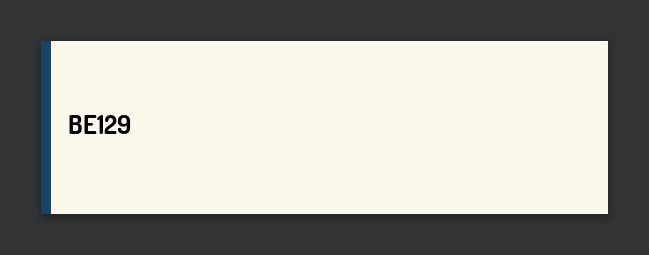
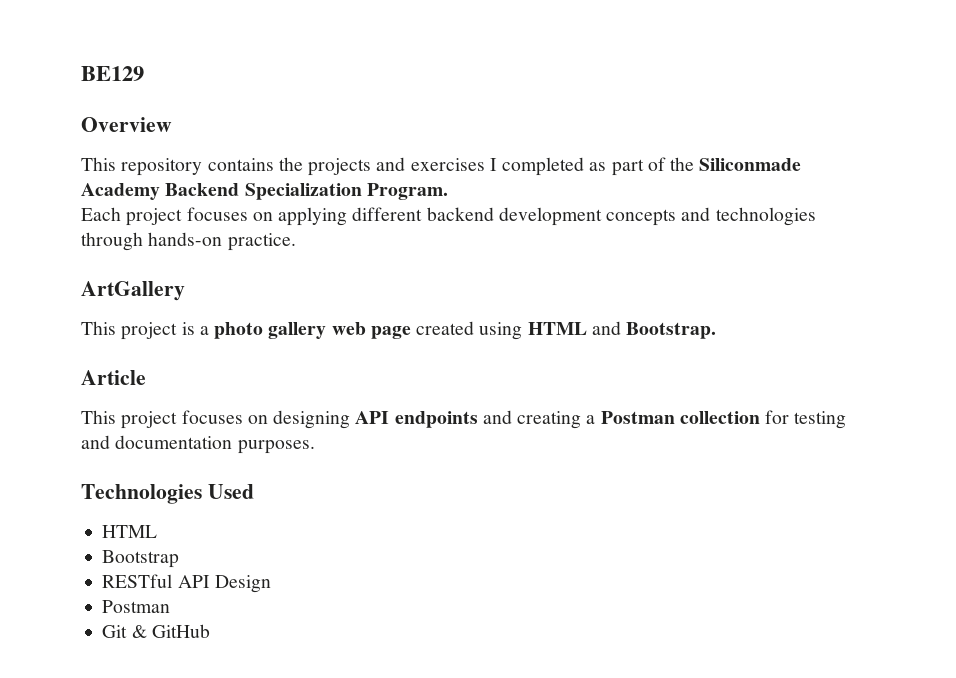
+ Overview
+ This repository contains the projects and exercises I completed as part of the Siliconmade Academy Backend Specialization Program.
+ Each project focuses on applying different backend development concepts and technologies through hands-on practice.
+ ArtGallery
+ This project is a photo gallery web page created using HTML and Bootstrap.
+ Article
+ This project focuses on designing API endpoints and creating a Postman collection for testing and documentation purposes.
+ Technologies Used
+ HTML
+ Bootstrap
+ RESTful API Design
+ Postman
+ Git & GitHub

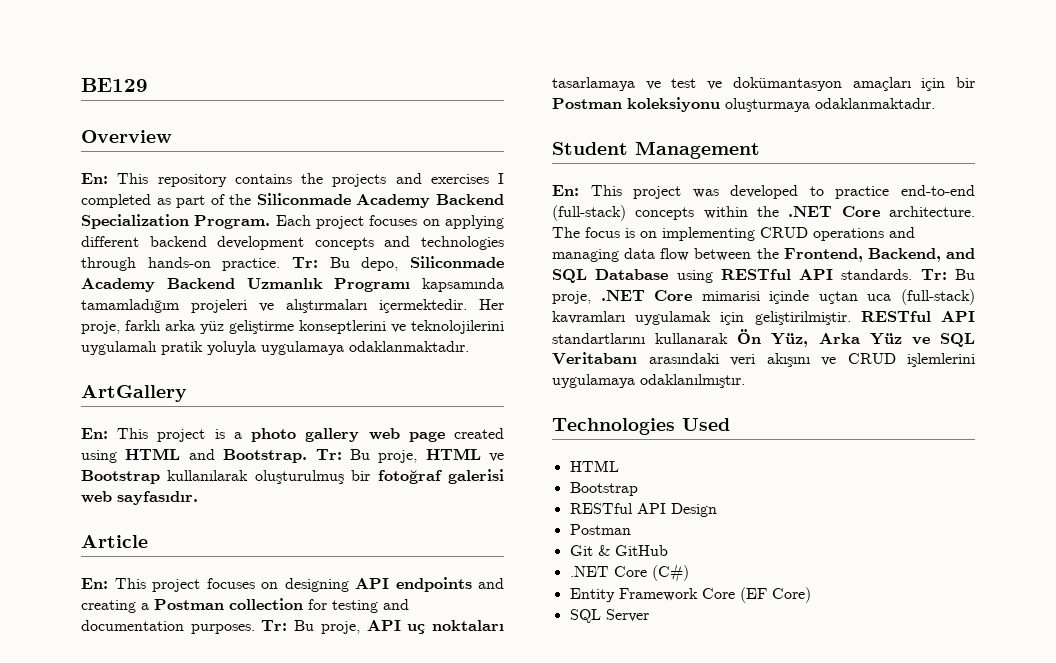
- This repository contains the projects and exercises I completed as part of the Siliconmade Academy Backend Specialization Program.
- Each project focuses on applying different backend development concepts and technologies through hands-on practice.
+ En: This repository contains the projects and exercises I completed as part of the Siliconmade Academy Backend Specialization Program. Each project focuses on applying different backend development concepts and technologies through hands-on practice. Tr: Bu depo, Siliconmade Academy Backend Uzmanlık Programı kapsamında tamamladığım projeleri ve alıştırmaları içermektedir. Her proje, farklı arka yüz geliştirme konseptlerini ve teknolojilerini uygulamalı pratik yoluyla uygulamaya odaklanmaktadır.
- This project is a photo gallery web page created using HTML and Bootstrap.
+ En: This project is a photo gallery web page created using HTML and Bootstrap. Tr: Bu proje, HTML ve Bootstrap kullanılarak oluşturulmuş bir fotoğraf galerisi web sayfasıdır.
- This project focuses on designing API endpoints and creating a Postman collection for testing and documentation purposes.
+ En: This project focuses on designing API endpoints and creating a Postman collection for testing and documentation purposes. Tr: Bu proje, API uç noktaları tasarlamaya ve test ve dokümantasyon amaçları için bir Postman koleksiyonu oluşturmaya odaklanmaktadır.
+ Student Management
+ En: This project was developed to practice end-to-end (full-stack) concepts within the .NET Core architecture. The focus is on implementing CRUD operations and managing data flow between the Frontend, Backend, and SQL Database using RESTful API standards. Tr: Bu proje, .NET Core mimarisi içinde uçtan uca (full-stack) kavramları uygulamak için geliştirilmiştir. RESTful API standartlarını kullanarak Ön Yüz, Arka Yüz ve SQL Veritabanı arasındaki veri akışını ve CRUD işlemlerini uygulamaya odaklanılmıştır.
+ .NET Core (C#)
+ Entity Framework Core (EF Core)
+ SQL Server

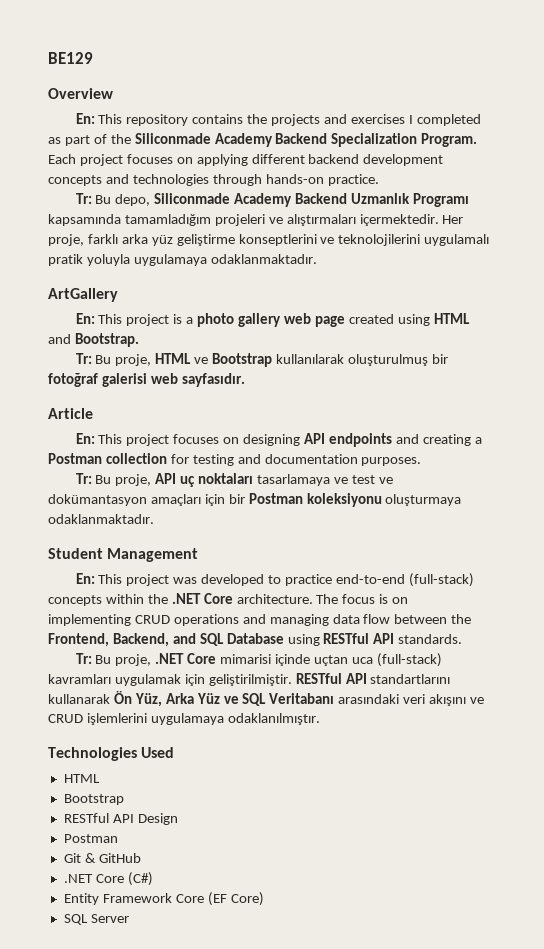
- Each project focuses on applying different backend development concepts and technologies through hands-on practice. Tr: Bu depo, Siliconmade Academy Backend Uzmanlık Programı kapsamında tamamladığım projeleri ve alıştırmaları içermektedir.
+ Each project focuses on applying different backend development concepts and technologies through hands-on practice.
+ Tr: Bu depo, Siliconmade Academy Backend Uzmanlık Programı kapsamında tamamladığım projeleri ve alıştırmaları içermektedir.
- En: This project is a photo gallery web page created using HTML and Bootstrap. Tr: Bu proje, HTML ve Bootstrap kullanılarak oluşturulmuş bir fotoğraf galerisi web sayfasıdır.
+ En: This project is a photo gallery web page created using HTML and Bootstrap.
+ Tr: Bu proje, HTML ve Bootstrap kullanılarak oluşturulmuş bir fotoğraf galerisi web sayfasıdır.
- En: This project focuses on designing API endpoints and creating a Postman collection for testing and documentation purposes. Tr: Bu proje, API uç noktaları tasarlamaya ve test ve dokümantasyon amaçları için bir Postman koleksiyonu oluşturmaya odaklanmaktadır.
+ En: This project focuses on designing API endpoints and creating a Postman collection for testing and documentation purposes.
+ Tr: Bu proje, API uç noktaları tasarlamaya ve test ve dokümantasyon amaçları için bir Postman koleksiyonu oluşturmaya odaklanmaktadır.
- The focus is on implementing CRUD operations and managing data flow between the Frontend, Backend, and SQL Database using RESTful API standards. Tr: Bu proje, .NET Core mimarisi içinde uçtan uca (full-stack) kavramları uygulamak için geliştirilmiştir.
+ The focus is on implementing CRUD operations and managing data flow between the Frontend, Backend, and SQL Database using RESTful API standards.
+ Tr: Bu proje, .NET Core mimarisi içinde uçtan uca (full-stack) kavramları uygulamak için geliştirilmiştir.

